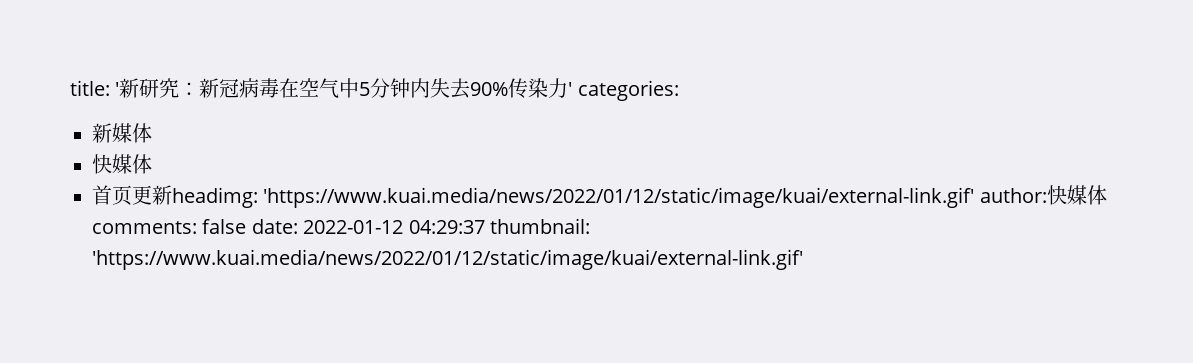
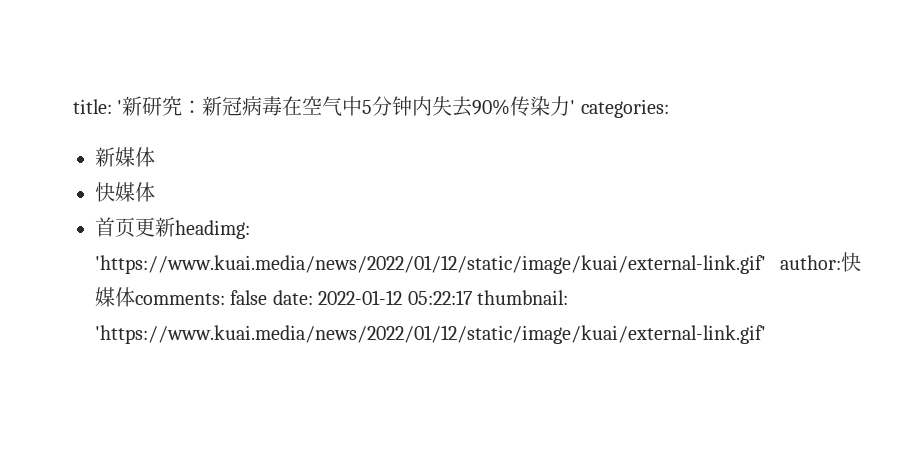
- 首页更新headimg: 'https://www.kuai.media/news/2022/01/12/static/image/kuai/external-link.gif' author:快媒体comments: false date: 2022-01-12 04:29:37 thumbnail: 'https://www.kuai.media/news/2022/01/12/static/image/kuai/external-link.gif'
+ 首页更新headimg: 'https://www.kuai.media/news/2022/01/12/static/image/kuai/external-link.gif' author:快媒体comments: false date: 2022-01-12 05:22:17 thumbnail: 'https://www.kuai.media/news/2022/01/12/static/image/kuai/external-link.gif'

